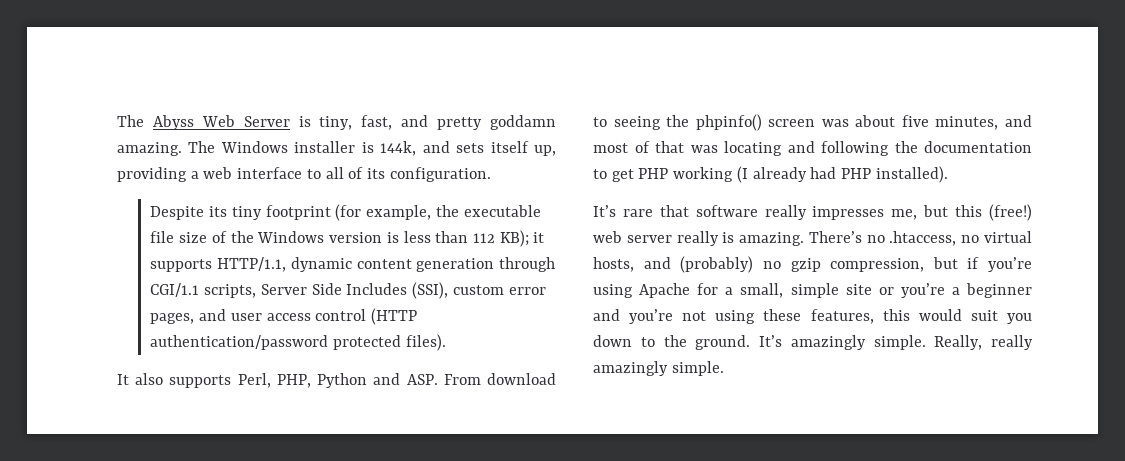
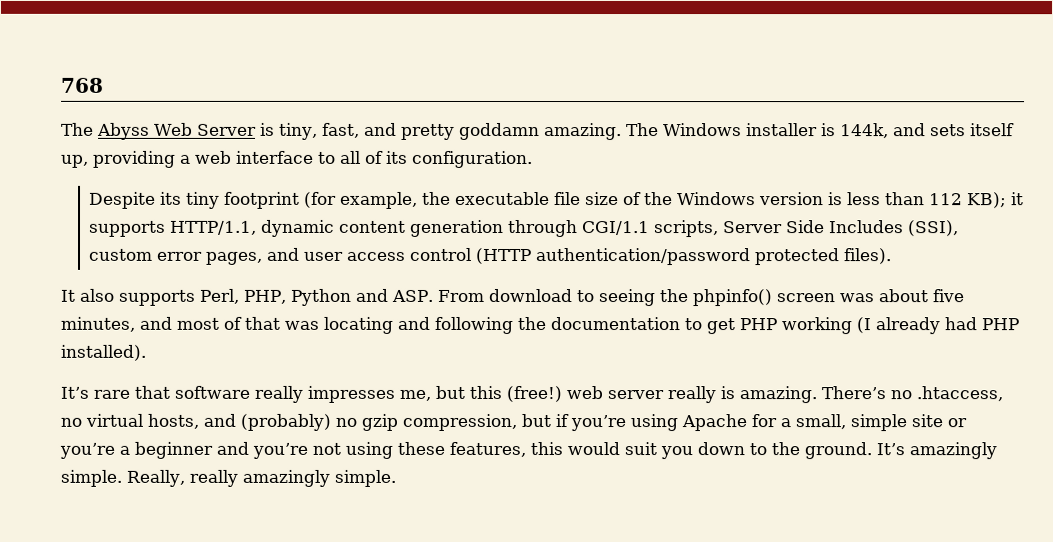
+ 768

